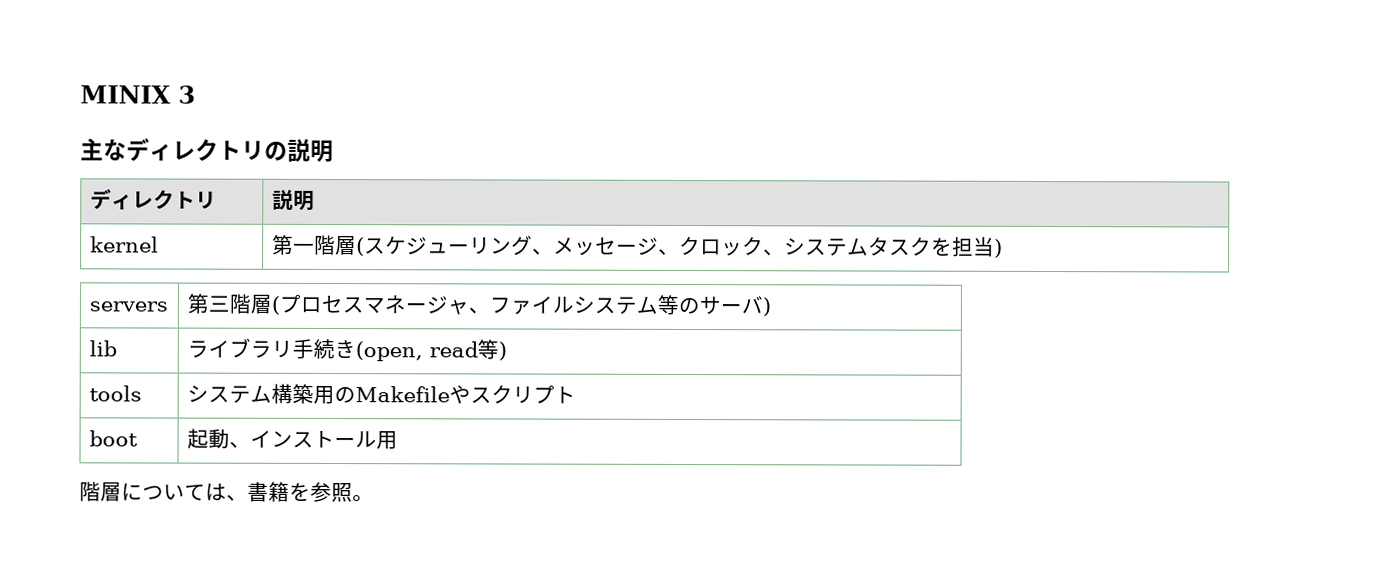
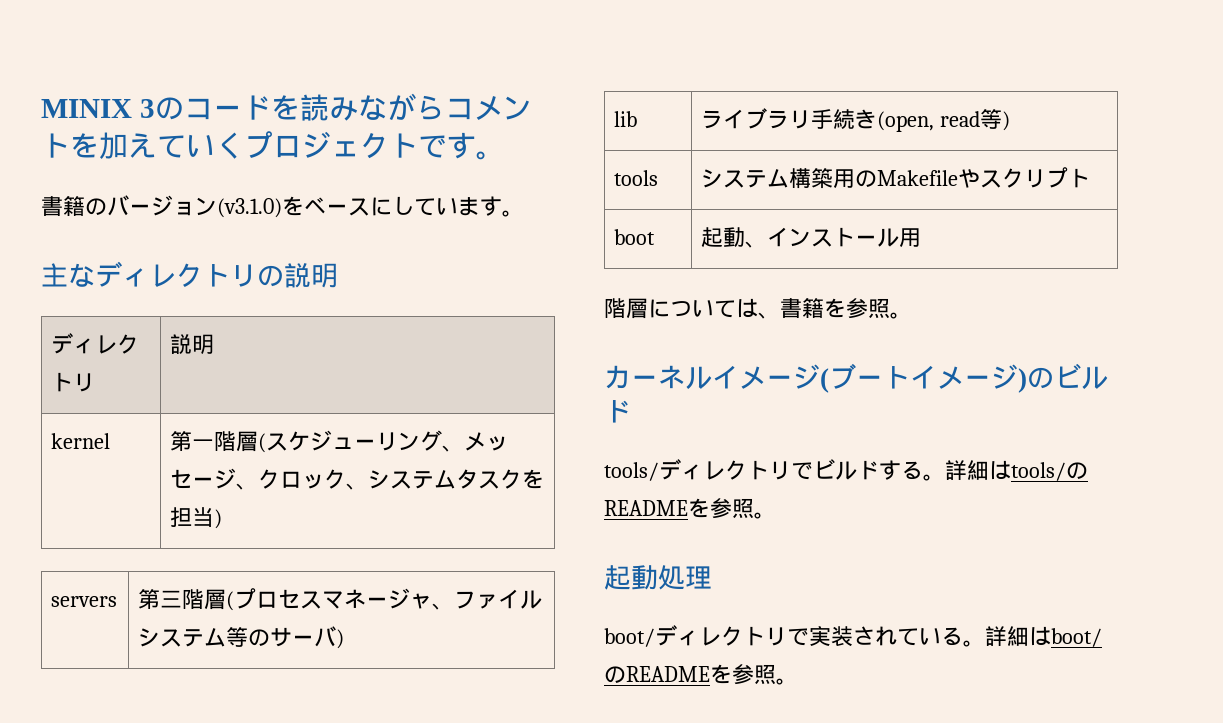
- MINIX 3
+ MINIX 3のコードを読みながらコメントを加えていくプロジェクトです。
+ 書籍のバージョン(v3.1.0)をベースにしています。
+ カーネルイメージ(ブートイメージ)のビルド
+ tools/ディレクトリでビルドする。詳細はtools/のREADMEを参照。
+ 起動処理
+ boot/ディレクトリで実装されている。詳細はboot/のREADMEを参照。

